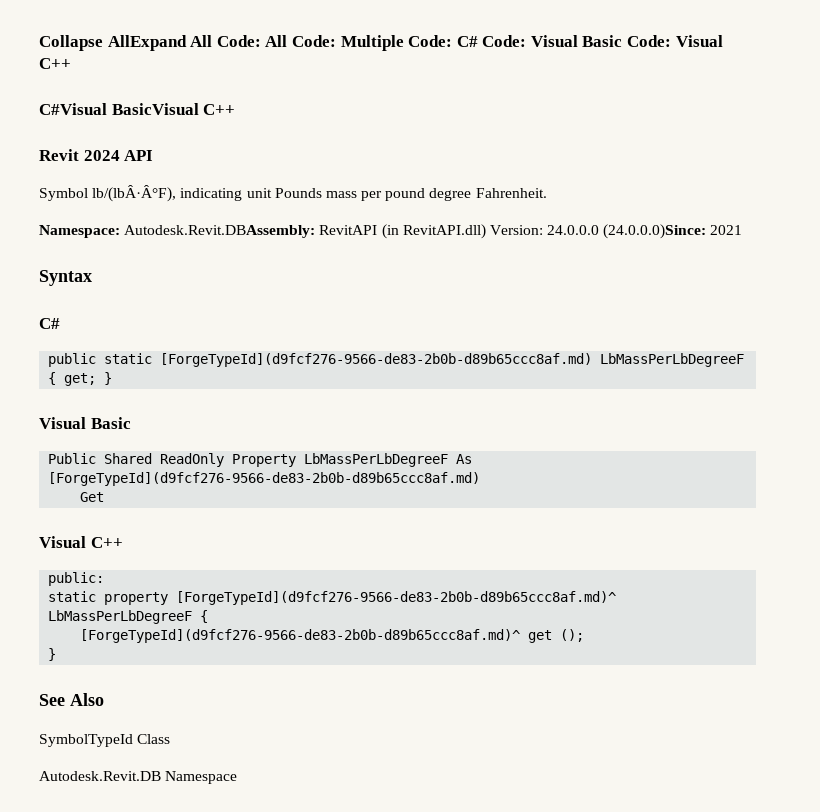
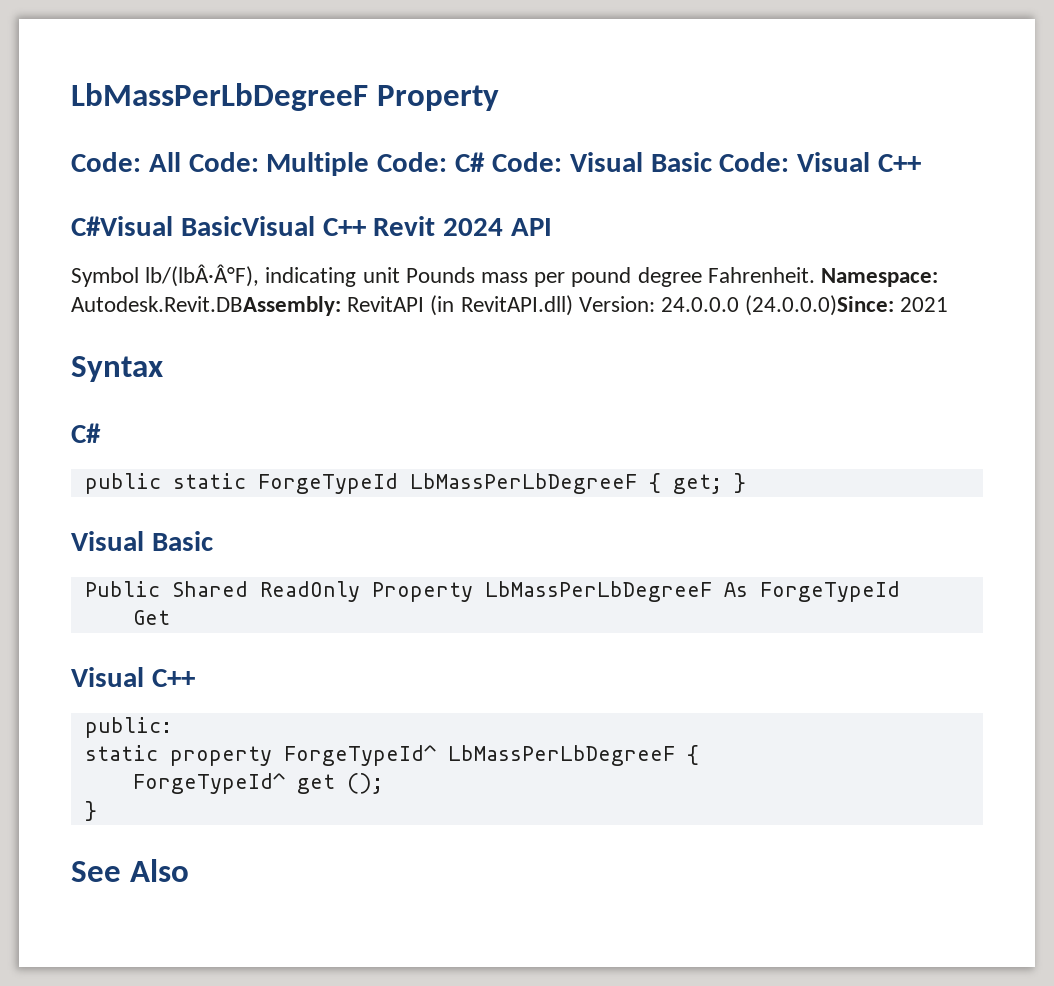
- Collapse AllExpand All Code: All Code: Multiple Code: C# Code: Visual Basic Code: Visual C++
+ LbMassPerLbDegreeF Property
+ Code: All Code: Multiple Code: C# Code: Visual Basic Code: Visual C++
- C#Visual BasicVisual C++
- Revit 2024 API
+ C#Visual BasicVisual C++ Revit 2024 API
- Symbol lb/(lbÂ·Â°F), indicating unit Pounds mass per pound degree Fahrenheit.
- Namespace: Autodesk.Revit.DBAssembly: RevitAPI (in RevitAPI.dll) Version: 24.0.0.0 (24.0.0.0)Since: 2021
+ Symbol lb/(lbÂ·Â°F), indicating unit Pounds mass per pound degree Fahrenheit. Namespace: Autodesk.Revit.DBAssembly: RevitAPI (in RevitAPI.dll) Version: 24.0.0.0 (24.0.0.0)Since: 2021
- public static [ForgeTypeId](d9fcf276-9566-de83-2b0b-d89b65ccc8af.md) LbMassPerLbDegreeF { get; }
+ public static ForgeTypeId LbMassPerLbDegreeF { get; }
- Public Shared ReadOnly Property LbMassPerLbDegreeF As [ForgeTypeId](d9fcf276-9566-de83-2b0b-d89b65ccc8af.md)
+ Public Shared ReadOnly Property LbMassPerLbDegreeF As ForgeTypeId
- static property [ForgeTypeId](d9fcf276-9566-de83-2b0b-d89b65ccc8af.md)^ LbMassPerLbDegreeF {
+ static property ForgeTypeId^ LbMassPerLbDegreeF {
- [ForgeTypeId](d9fcf276-9566-de83-2b0b-d89b65ccc8af.md)^ get ();
+ ForgeTypeId^ get ();
- SymbolTypeId Class
- Autodesk.Revit.DB Namespace

